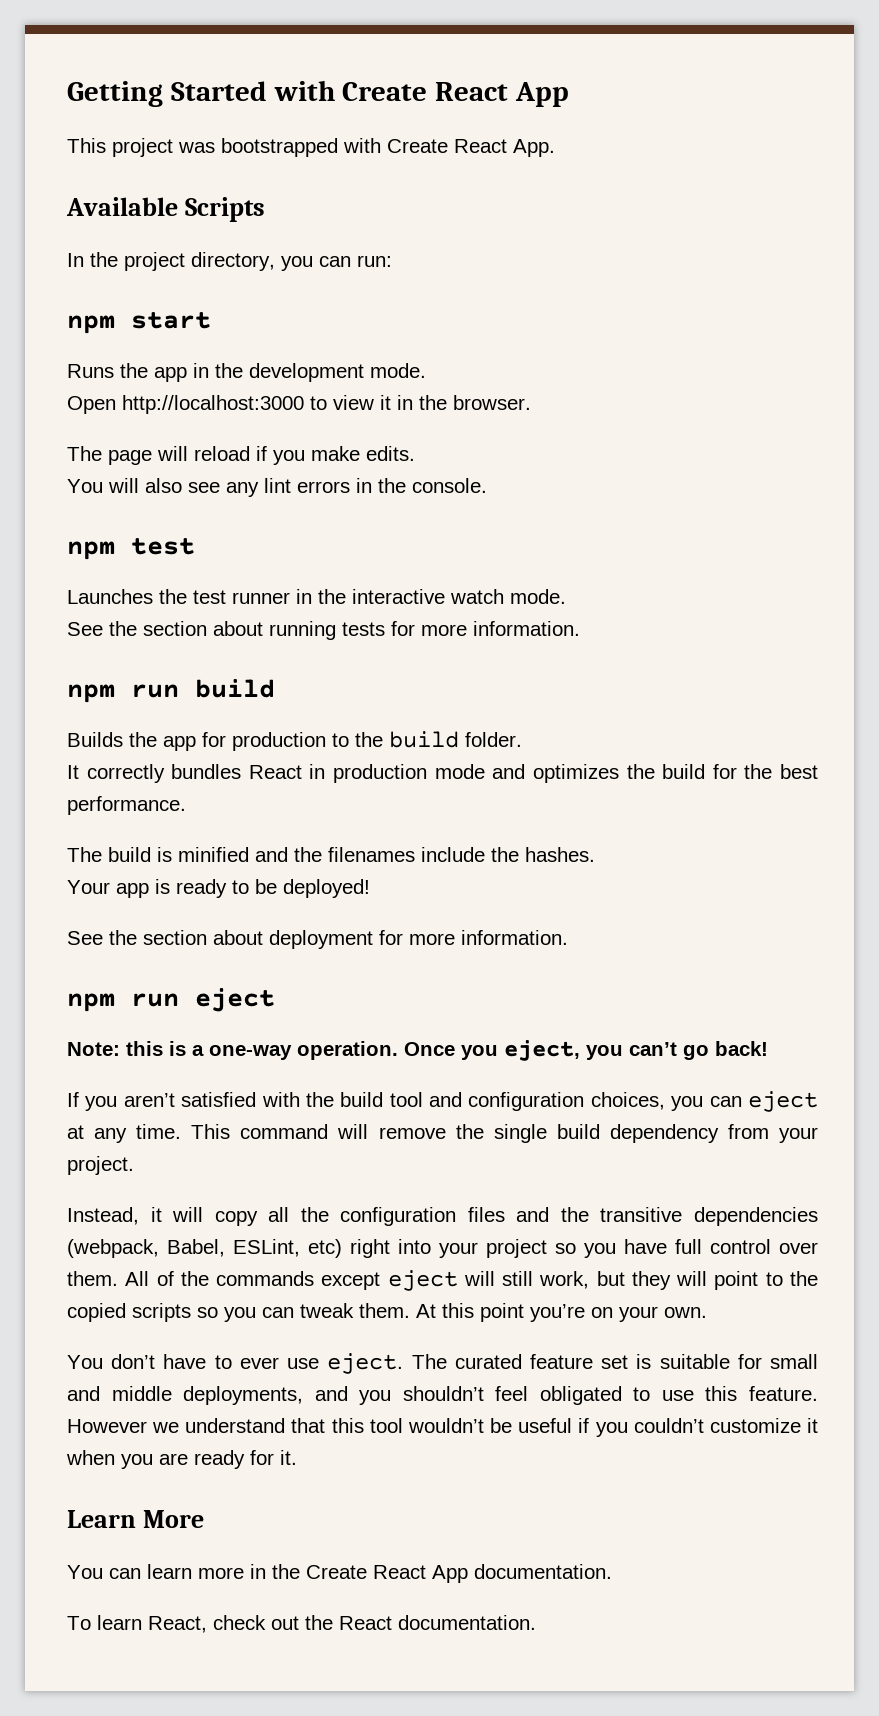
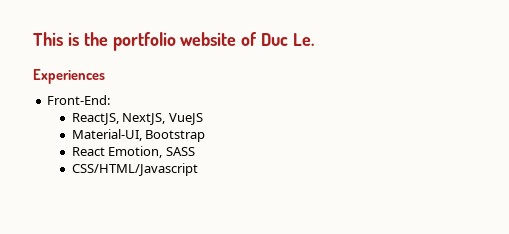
- Getting Started with Create React App
- This project was bootstrapped with Create React App.
- Available Scripts
- In the project directory, you can run:
- npm start
- Runs the app in the development mode.
- Open http://localhost:3000 to view it in the browser.
- The page will reload if you make edits.
- You will also see any lint errors in the console.
- npm test
- Launches the test runner in the interactive watch mode.
- See the section about running tests for more information.
- npm run build
- Builds the app for production to the build folder.
- It correctly bundles React in production mode and optimizes the build for the best performance.
- The build is minified and the filenames include the hashes.
- Your app is ready to be deployed!
- See the section about deployment for more information.
- npm run eject
- Note: this is a one-way operation. Once you eject, you can’t go back!
- If you aren’t satisfied with the build tool and configuration choices, you can eject at any time. This command will remove the single build dependency from your project.
- Instead, it will copy all the configuration files and the transitive dependencies (webpack, Babel, ESLint, etc) right into your project so you have full control over them. All of the commands except eject will still work, but they will point to the copied scripts so you can tweak them. At this point you’re on your own.
- You don’t have to ever use eject. The curated feature set is suitable for small and middle deployments, and you shouldn’t feel obligated to use this feature. However we understand that this tool wouldn’t be useful if you couldn’t customize it when you are ready for it.
- Learn More
- You can learn more in the Create React App documentation.
- To learn React, check out the React documentation.
+ This is the portfolio website of Duc Le.
+ Experiences
+ Front-End:
+ ReactJS, NextJS, VueJS
+ Material-UI, Bootstrap
+ React Emotion, SASS
+ CSS/HTML/Javascript

